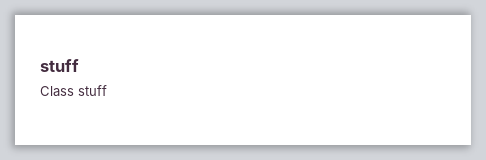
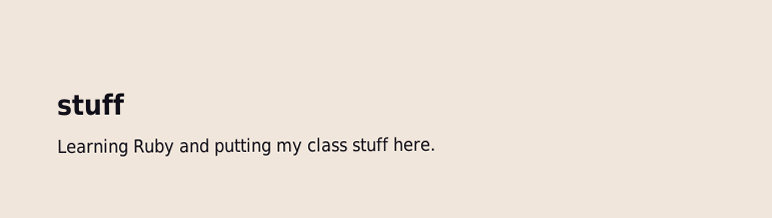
- Class stuff
+ Learning Ruby and putting my class stuff here.

